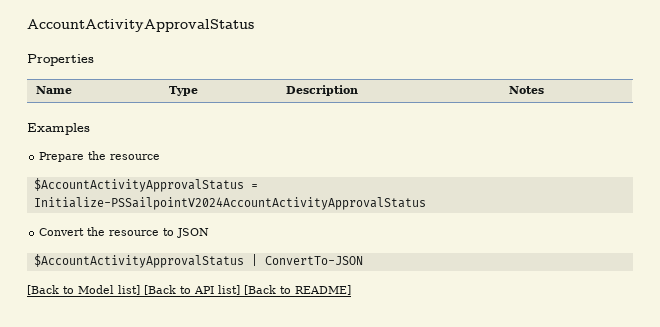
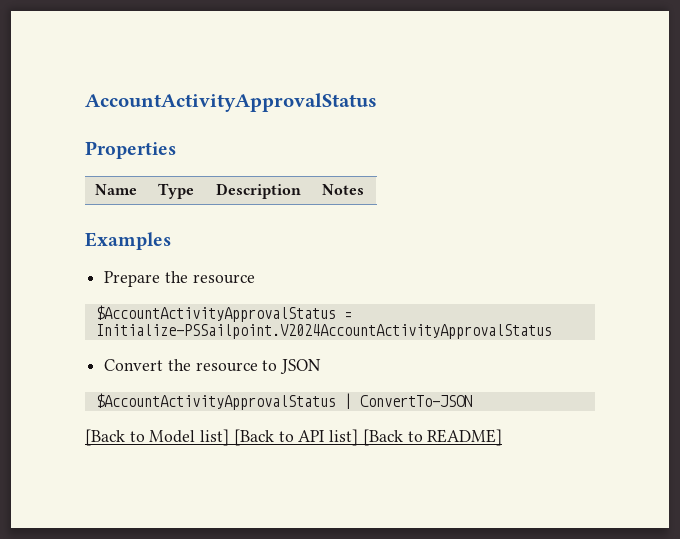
- $AccountActivityApprovalStatus = Initialize-PSSailpointV2024AccountActivityApprovalStatus
+ $AccountActivityApprovalStatus = Initialize-PSSailpoint.V2024AccountActivityApprovalStatus

